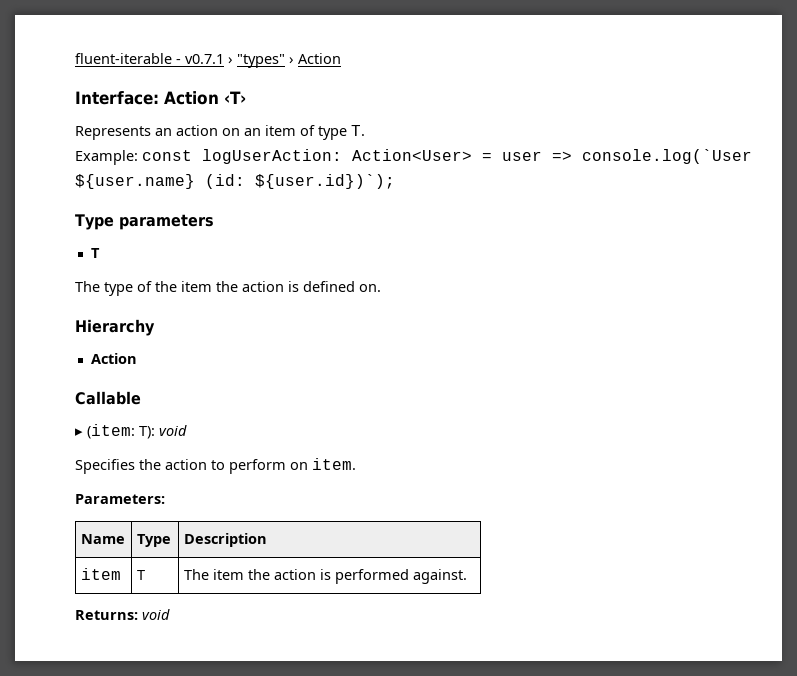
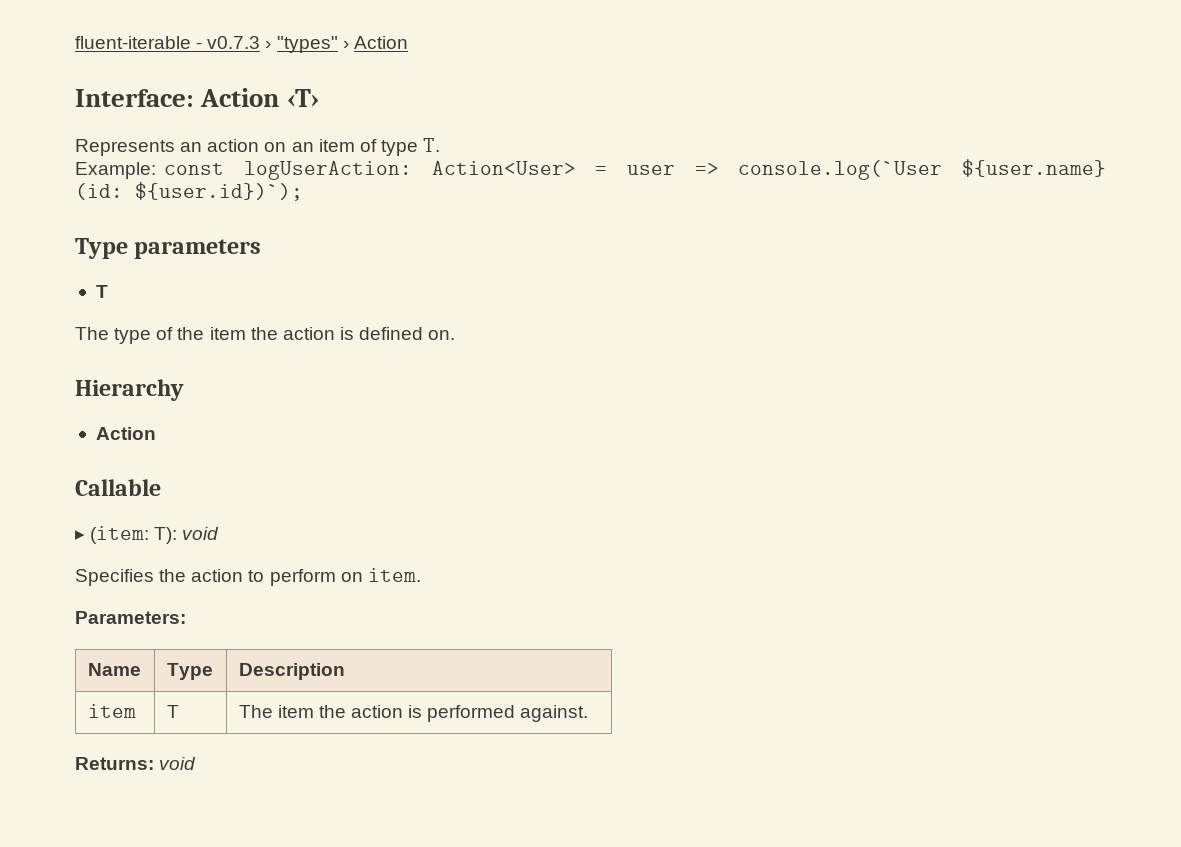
- fluent-iterable - v0.7.1 › "types" › Action
+ fluent-iterable - v0.7.3 › "types" › Action

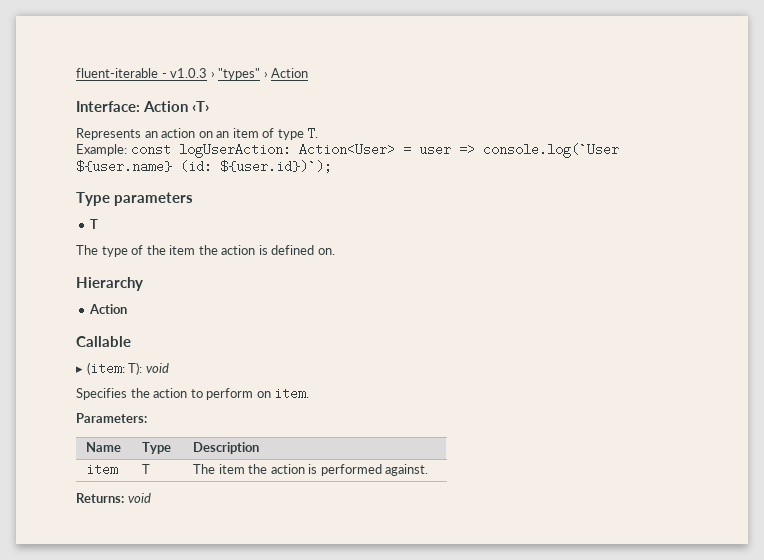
- fluent-iterable - v0.7.3 › "types" › Action
+ fluent-iterable - v1.0.3 › "types" › Action

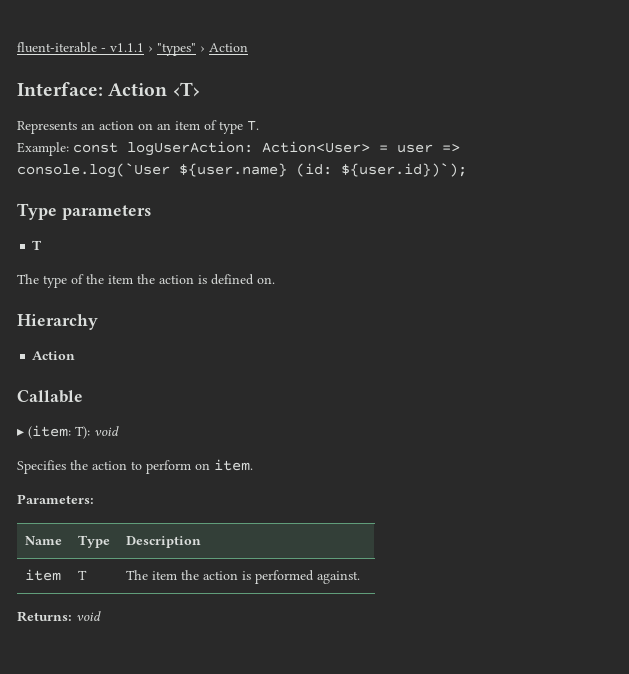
- fluent-iterable - v1.0.3 › "types" › Action
+ fluent-iterable - v1.1.1 › "types" › Action

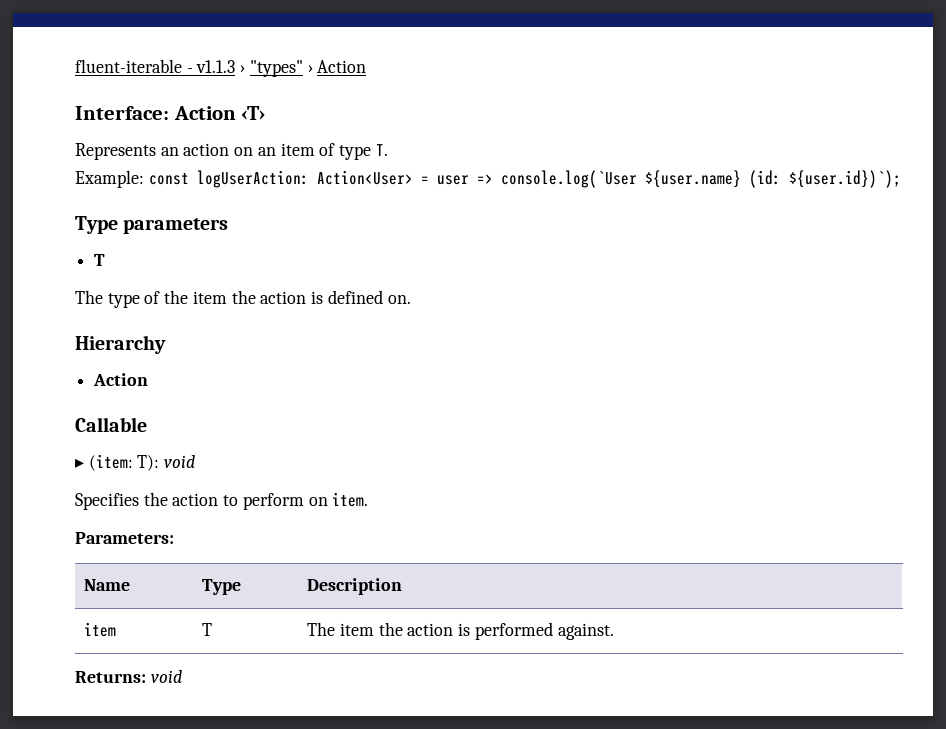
- fluent-iterable - v1.1.1 › "types" › Action
+ fluent-iterable - v1.1.3 › "types" › Action

